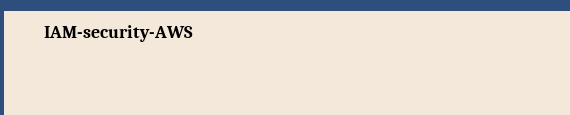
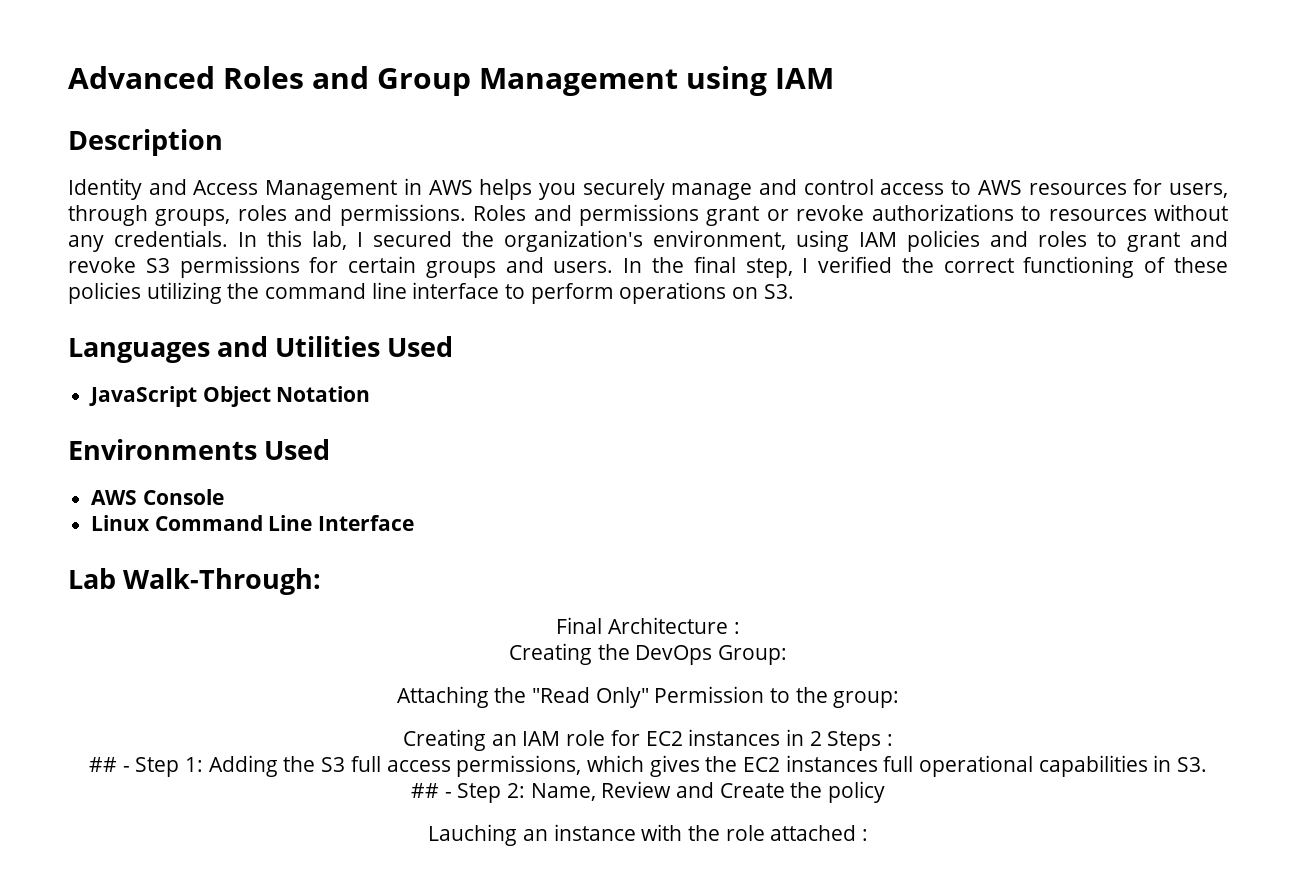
- IAM-security-AWS
+ Advanced Roles and Group Management using IAM
+ Description
+ Identity and Access Management in AWS helps you securely manage and control access to AWS resources for users, through groups, roles and permissions. Roles and permissions grant or revoke authorizations to resources without any credentials. In this lab, I secured the organization's environment, using IAM policies and roles to grant and revoke S3 permissions for certain groups and users. In the final step, I verified the correct functioning of these policies utilizing the command line interface to perform operations on S3.
+ Languages and Utilities Used
+ JavaScript Object Notation
+ Environments Used
+ AWS Console
+ Linux Command Line Interface
+ Lab Walk-Through:
+ Final Architecture :
+ Creating the DevOps Group:
+ Attaching the "Read Only" Permission to the group:
+ Creating an IAM role for EC2 instances in 2 Steps :
+ ## - Step 1: Adding the S3 full access permissions, which gives the EC2 instances full operational capabilities in S3.
+ ## - Step 2: Name, Review and Create the policy
+ Lauching an instance with the role attached :

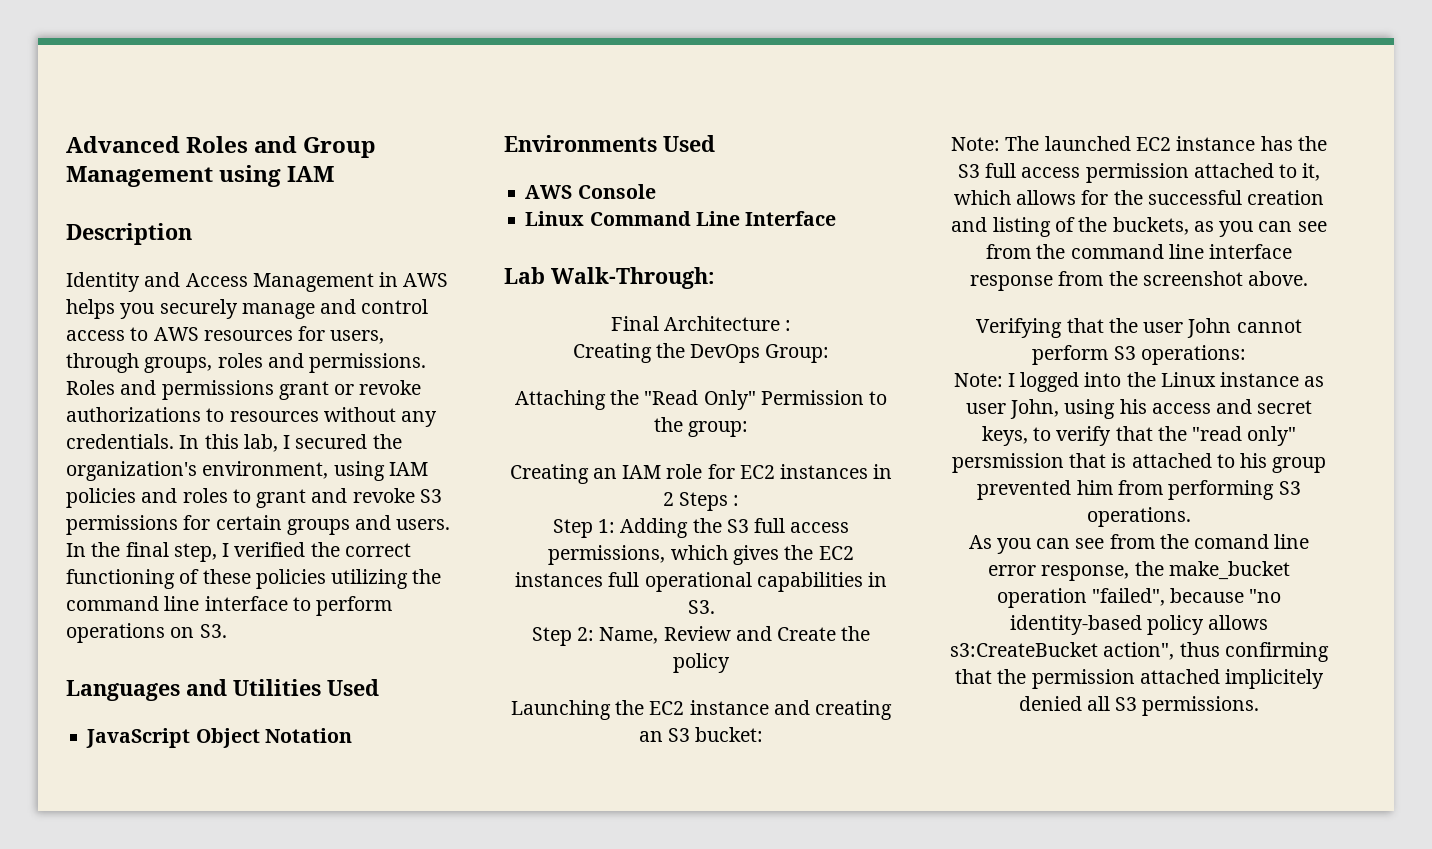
- ## - Step 1: Adding the S3 full access permissions, which gives the EC2 instances full operational capabilities in S3.
+ Step 1: Adding the S3 full access permissions, which gives the EC2 instances full operational capabilities in S3.
- ## - Step 2: Name, Review and Create the policy
+ Step 2: Name, Review and Create the policy
- Lauching an instance with the role attached :
+ Launching the EC2 instance and creating an S3 bucket:
+ Note: The launched EC2 instance has the S3 full access permission attached to it, which allows for the successful creation and listing of the buckets, as you can see from the command line interface response from the screenshot above.
+ Verifying that the user John cannot perform S3 operations:
+ Note: I logged into the Linux instance as user John, using his access and secret keys, to verify that the "read only" persmission that is attached to his group prevented him from performing S3 operations.
+ As you can see from the comand line error response, the make_bucket operation "failed", because "no identity-based policy allows s3:CreateBucket action", thus confirming that the permission attached implicitely denied all S3 permissions.

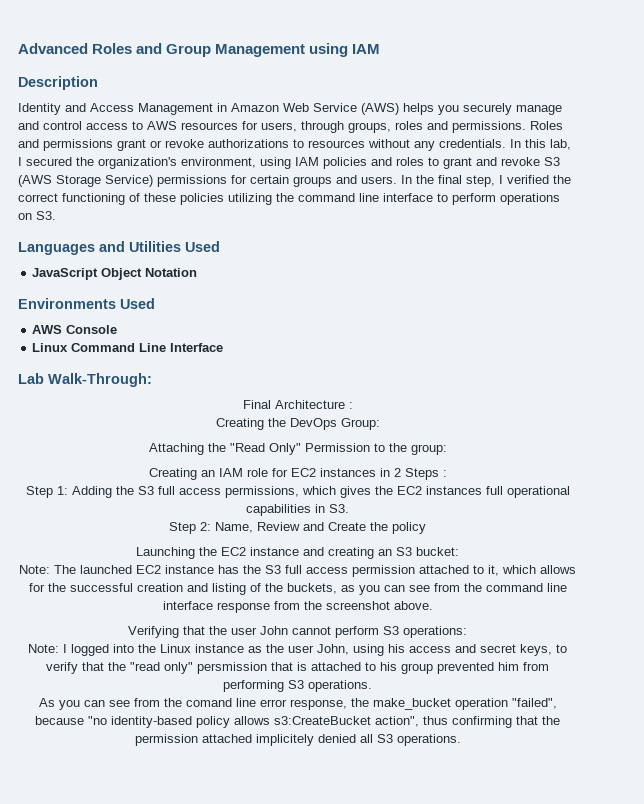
- Identity and Access Management in AWS helps you securely manage and control access to AWS resources for users, through groups, roles and permissions.
+ Identity and Access Management in Amazon Web Service (AWS) helps you securely manage and control access to AWS resources for users, through groups, roles and permissions.
- In this lab, I secured the organization's environment, using IAM policies and roles to grant and revoke S3 permissions for certain groups and users.
+ In this lab, I secured the organization's environment, using IAM policies and roles to grant and revoke S3 (AWS Storage Service) permissions for certain groups and users.
- Note: I logged into the Linux instance as user John, using his access and secret keys, to verify that the "read only" persmission that is attached to his group prevented him from performing S3 operations.
+ Note: I logged into the Linux instance as the user John, using his access and secret keys, to verify that the "read only" persmission that is attached to his group prevented him from performing S3 operations.
- As you can see from the comand line error response, the make_bucket operation "failed", because "no identity-based policy allows s3:CreateBucket action", thus confirming that the permission attached implicitely denied all S3 permissions.
+ As you can see from the comand line error response, the make_bucket operation "failed", because "no identity-based policy allows s3:CreateBucket action", thus confirming that the permission attached implicitely denied all S3 operations.

